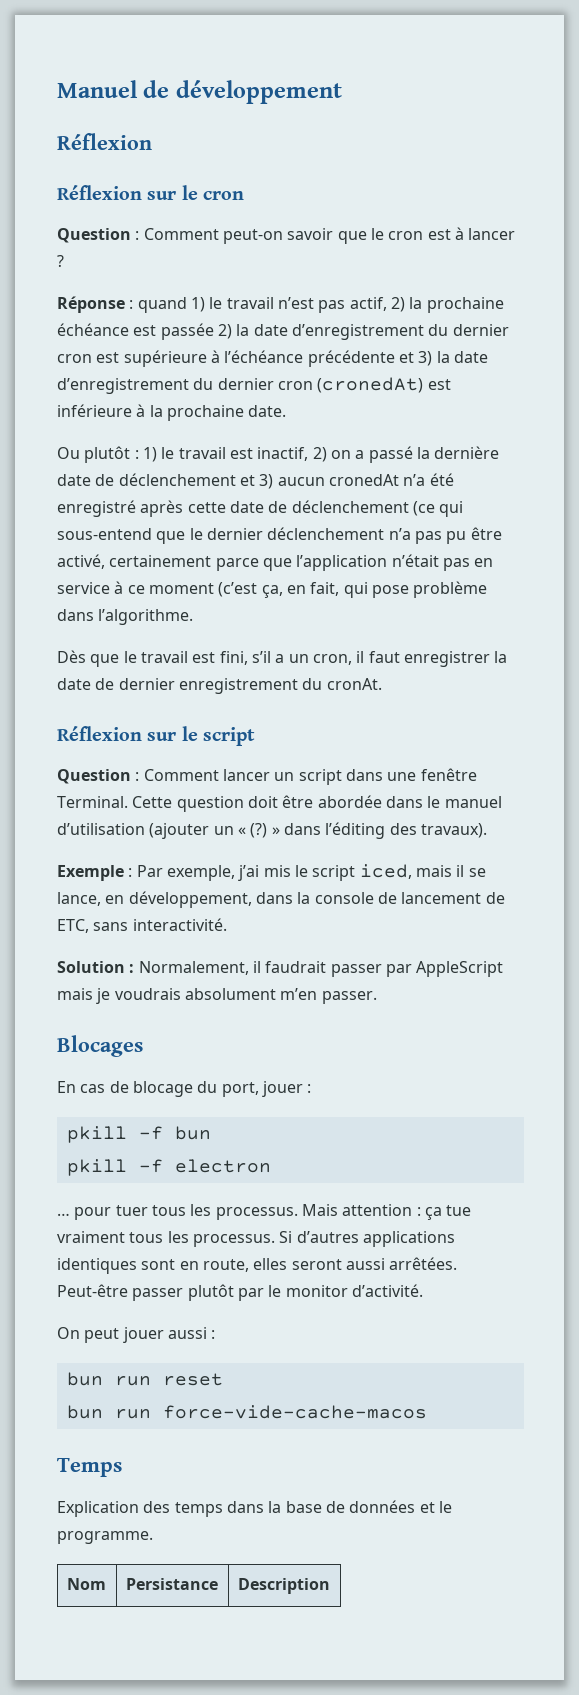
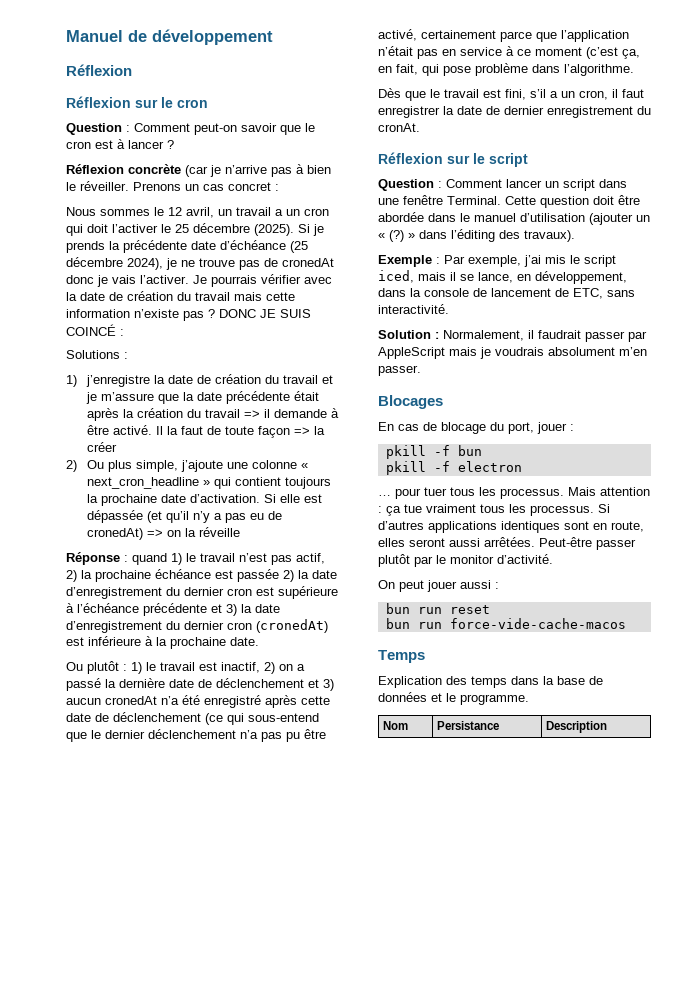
+ Réflexion concrète (car je n’arrive pas à bien le réveiller. Prenons un cas concret :
+ Nous sommes le 12 avril, un travail a un cron qui doit l’activer le 25 décembre (2025). Si je prends la précédente date d’échéance (25 décembre 2024), je ne trouve pas de cronedAt donc je vais l’activer. Je pourrais vérifier avec la date de création du travail mais cette information n’existe pas ? DONC JE SUIS COINCÉ :
+ Solutions :
+ 1) j’enregistre la date de création du travail et je m’assure que la date précédente était après la création du travail => il demande à être activé. Il la faut de toute façon => la créer
+ 2) Ou plus simple, j’ajoute une colonne « next_cron_headline » qui contient toujours la prochaine date d’activation. Si elle est dépassée (et qu’il n’y a pas eu de cronedAt) => on la réveille

